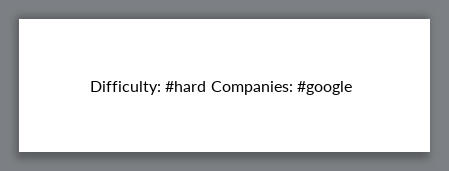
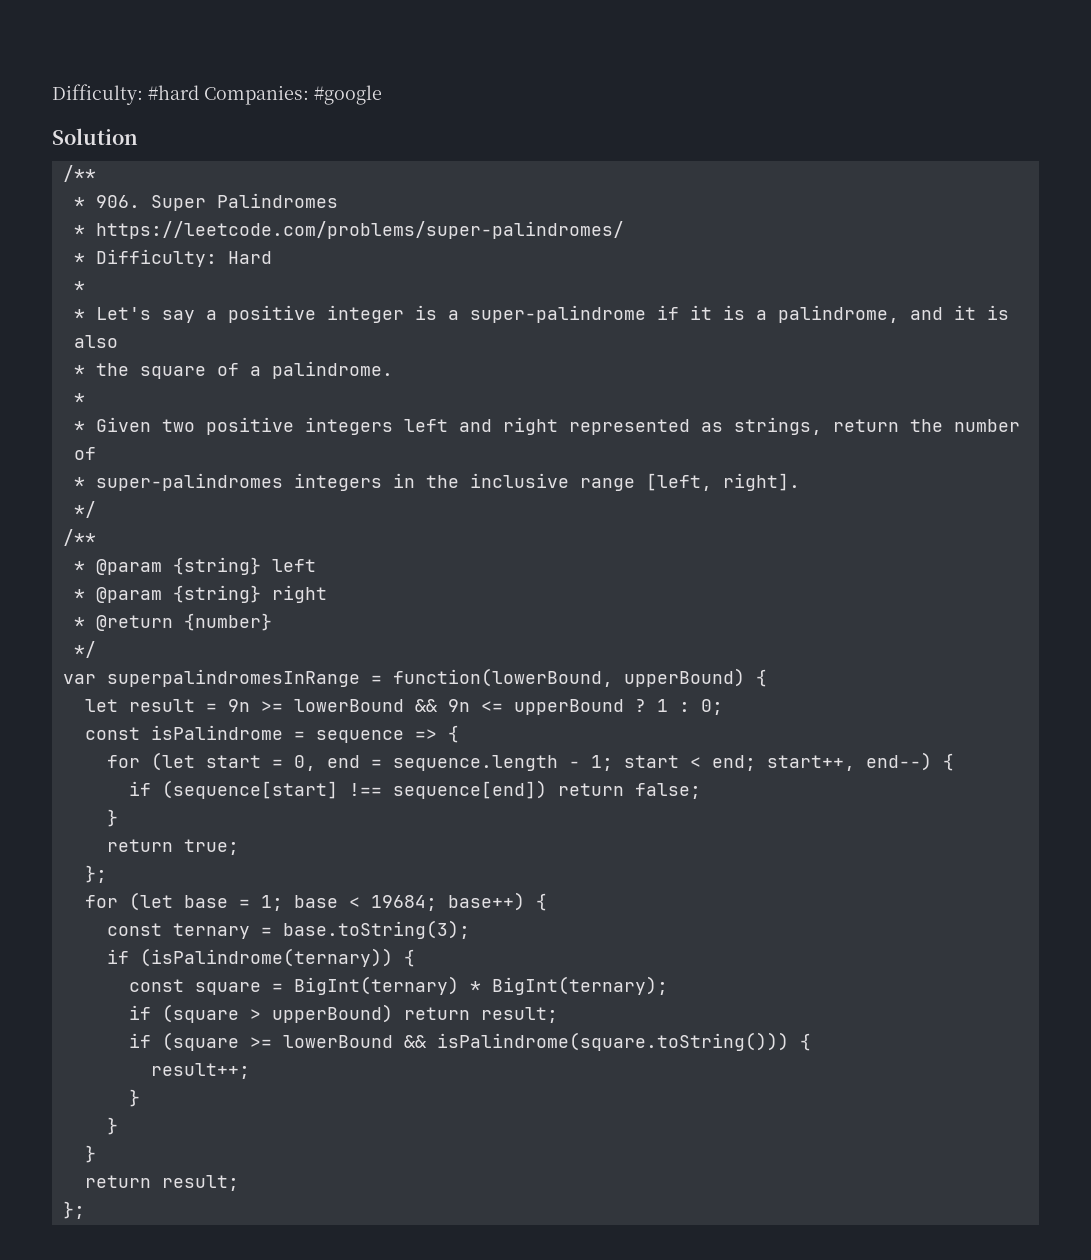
+ Solution
+ /**
+ * 906. Super Palindromes
+ * https://leetcode.com/problems/super-palindromes/
+ * Difficulty: Hard
+ *
+ * Let's say a positive integer is a super-palindrome if it is a palindrome, and it is also
+ * the square of a palindrome.
+ *
+ * Given two positive integers left and right represented as strings, return the number of
+ * super-palindromes integers in the inclusive range [left, right].
+ */
+ /**
+ * @param {string} left
+ * @param {string} right
+ * @return {number}
+ */
+ var superpalindromesInRange = function(lowerBound, upperBound) {
+ let result = 9n >= lowerBound && 9n <= upperBound ? 1 : 0;
+ const isPalindrome = sequence => {
+ for (let start = 0, end = sequence.length - 1; start < end; start++, end--) {
+ if (sequence[start] !== sequence[end]) return false;
+ }
+ return true;
+ };
+ for (let base = 1; base < 19684; base++) {
+ const ternary = base.toString(3);
+ if (isPalindrome(ternary)) {
+ const square = BigInt(ternary) * BigInt(ternary);
+ if (square > upperBound) return result;
+ if (square >= lowerBound && isPalindrome(square.toString())) {
+ result++;
+ }
+ }
+ }
+ return result;
+ };

